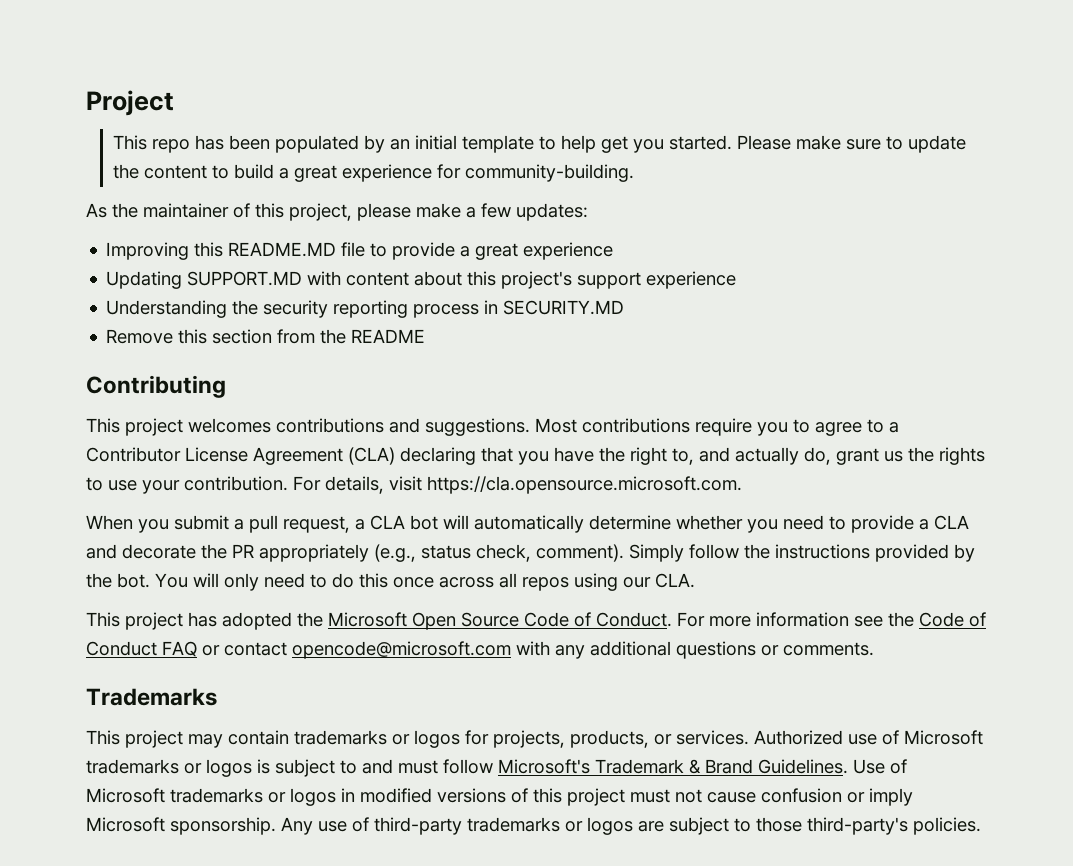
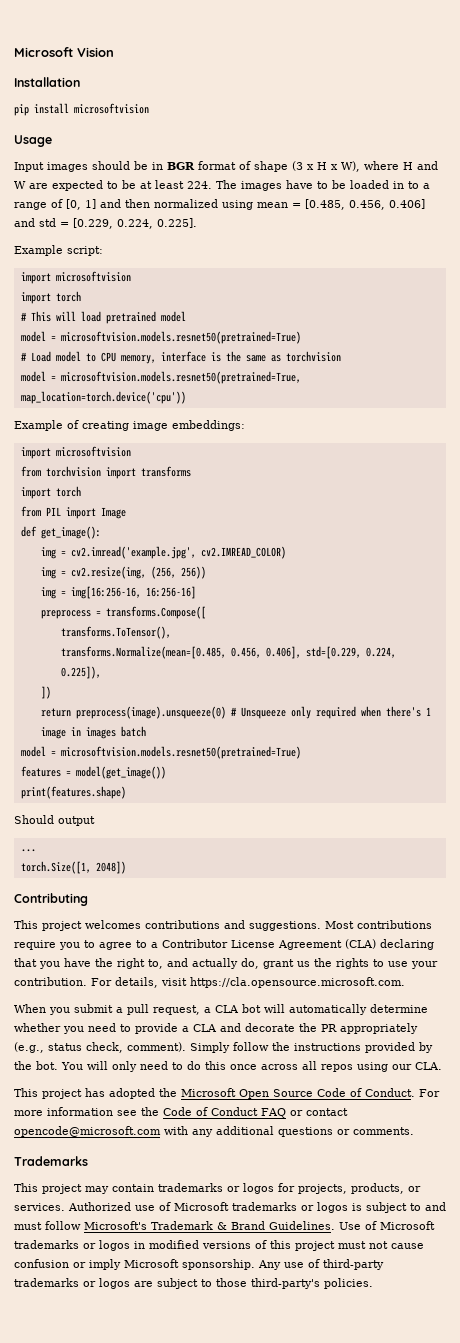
- Project
- This repo has been populated by an initial template to help get you started. Please make sure to update the content to build a great experience for community-building.
- As the maintainer of this project, please make a few updates:
- Improving this README.MD file to provide a great experience
- Updating SUPPORT.MD with content about this project's support experience
- Understanding the security reporting process in SECURITY.MD
- Remove this section from the README
+ Microsoft Vision
+ Installation
+ pip install microsoftvision
+ Usage
+ Input images should be in BGR format of shape (3 x H x W), where H and W are expected to be at least 224. The images have to be loaded in to a range of [0, 1] and then normalized using mean = [0.485, 0.456, 0.406] and std = [0.229, 0.224, 0.225].
+ Example script:
+ import microsoftvision
+ import torch
+ # This will load pretrained model
+ model = microsoftvision.models.resnet50(pretrained=True)
+ # Load model to CPU memory, interface is the same as torchvision
+ model = microsoftvision.models.resnet50(pretrained=True, map_location=torch.device('cpu'))
+ Example of creating image embeddings:
+ import microsoftvision
+ from torchvision import transforms
+ import torch
+ from PIL import Image
+ def get_image():
+ img = cv2.imread('example.jpg', cv2.IMREAD_COLOR)
+ img = cv2.resize(img, (256, 256))
+ img = img[16:256-16, 16:256-16]
+ preprocess = transforms.Compose([
+ transforms.ToTensor(),
+ transforms.Normalize(mean=[0.485, 0.456, 0.406], std=[0.229, 0.224, 0.225]),
+ ])
+ return preprocess(image).unsqueeze(0) # Unsqueeze only required when there's 1 image in images batch
+ model = microsoftvision.models.resnet50(pretrained=True)
+ features = model(get_image())
+ print(features.shape)
+ Should output
+ ...
+ torch.Size([1, 2048])

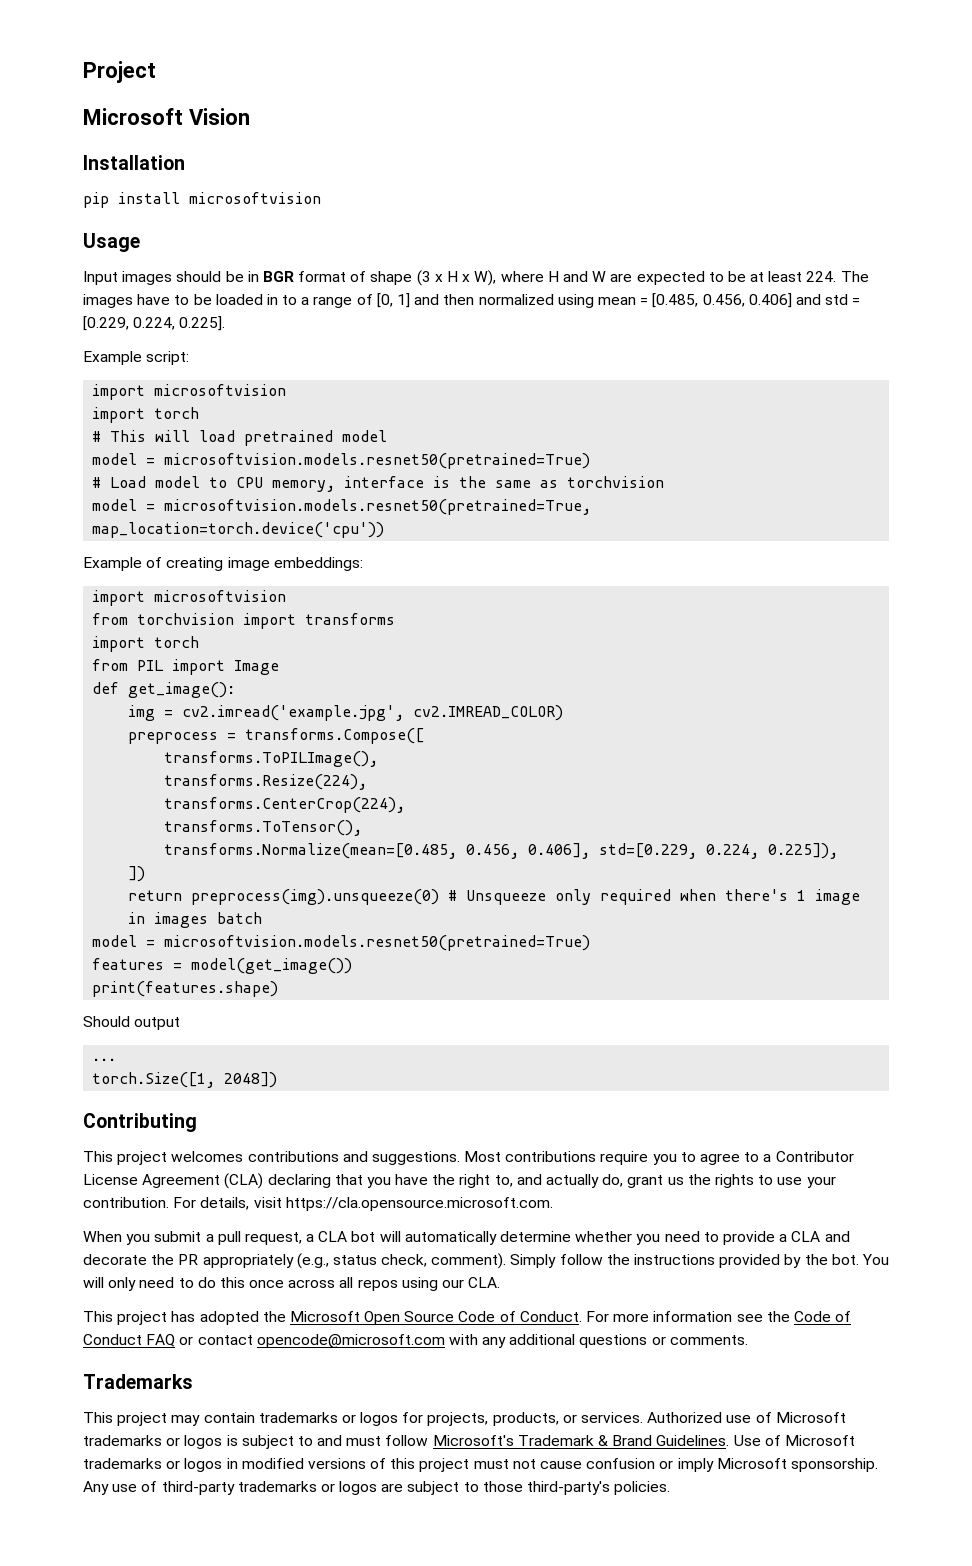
+ Project
- img = cv2.resize(img, (256, 256))
- img = img[16:256-16, 16:256-16]
+ transforms.ToPILImage(),
+ transforms.Resize(224),
+ transforms.CenterCrop(224),
- return preprocess(image).unsqueeze(0) # Unsqueeze only required when there's 1 image in images batch
+ return preprocess(img).unsqueeze(0) # Unsqueeze only required when there's 1 image in images batch

